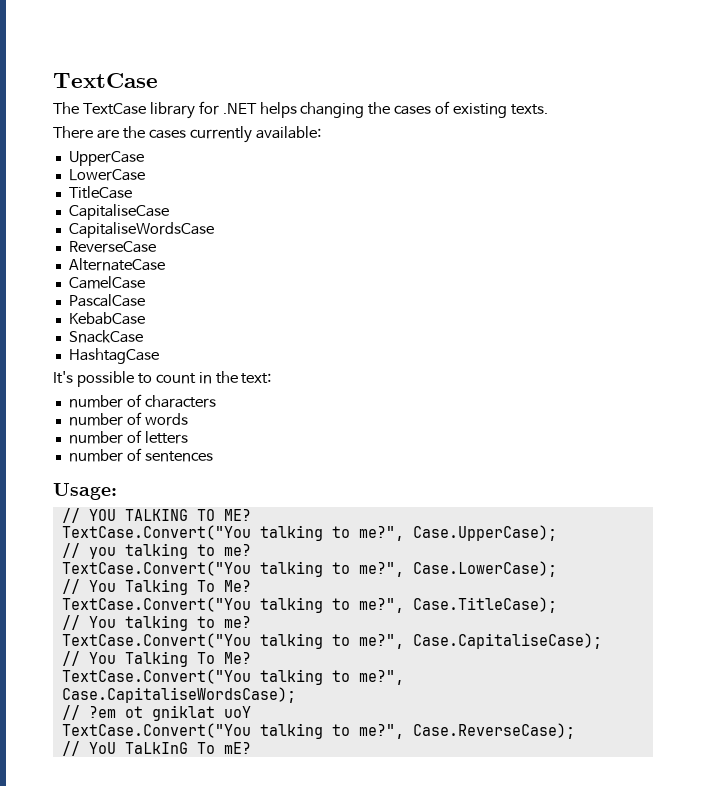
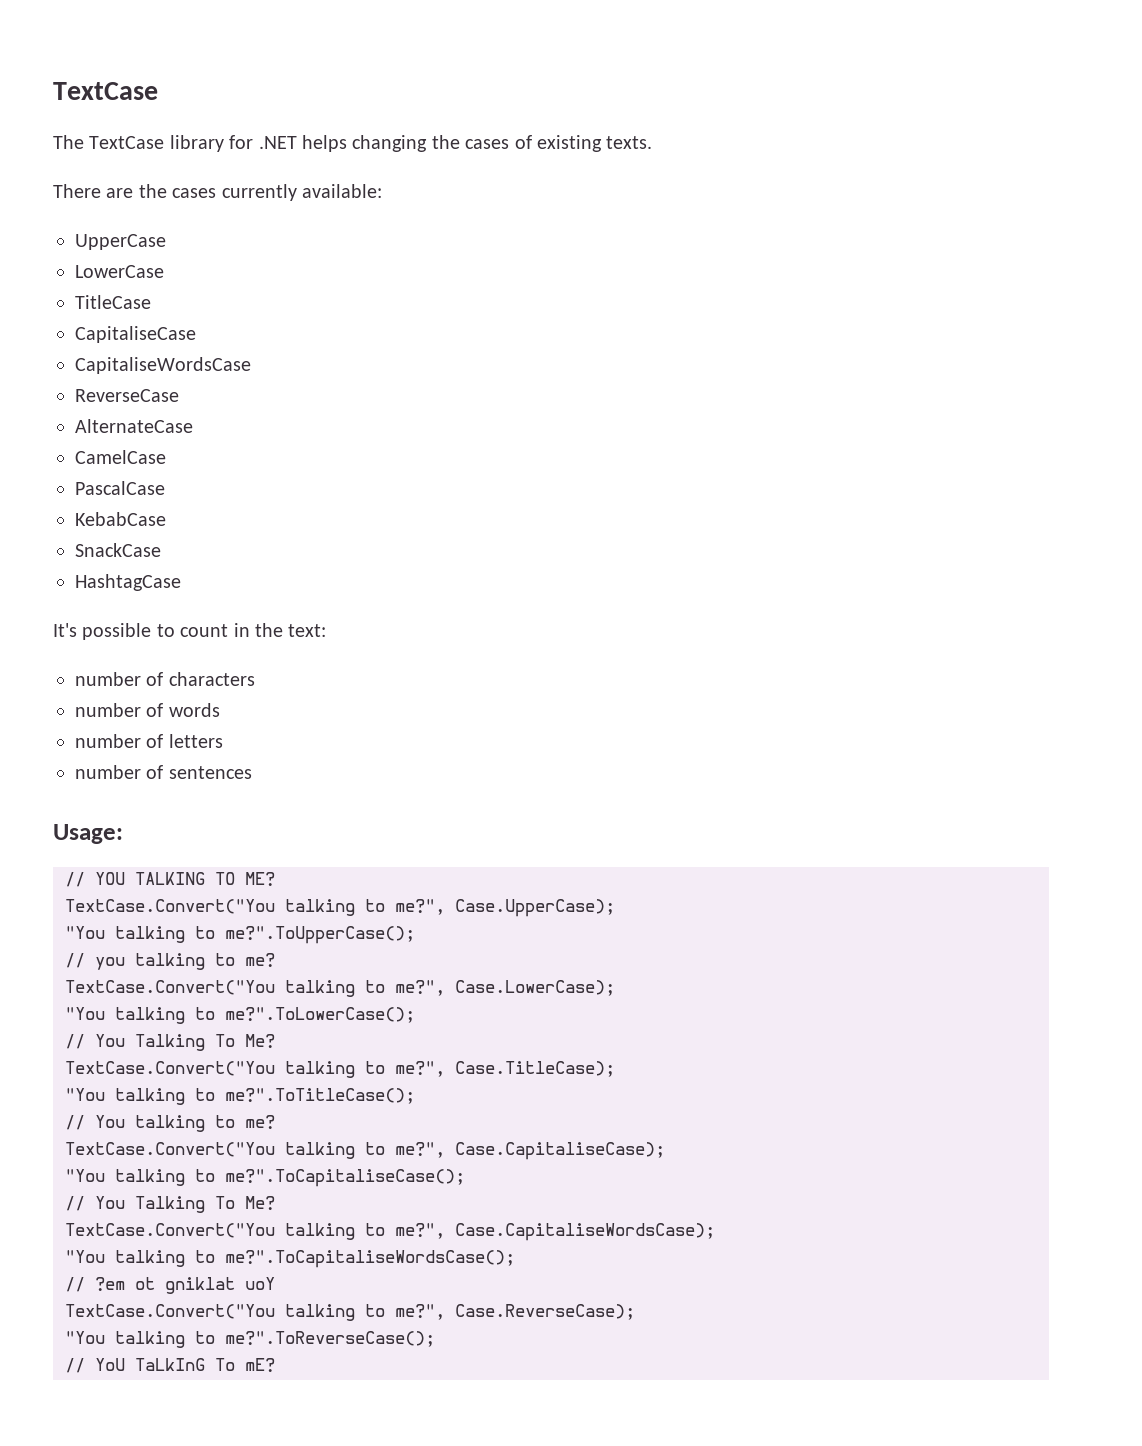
+ "You talking to me?".ToUpperCase();
+ "You talking to me?".ToLowerCase();
+ "You talking to me?".ToTitleCase();
+ "You talking to me?".ToCapitaliseCase();
+ "You talking to me?".ToCapitaliseWordsCase();
+ "You talking to me?".ToReverseCase();

